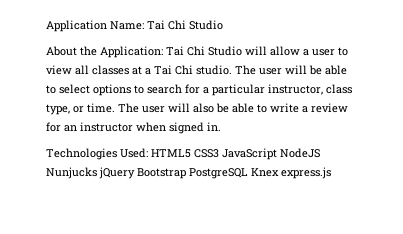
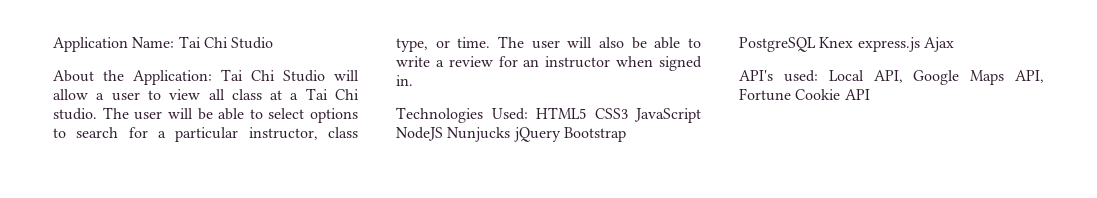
- About the Application: Tai Chi Studio will allow a user to view all classes at a Tai Chi studio.
+ About the Application: Tai Chi Studio will allow a user to view all class at a Tai Chi studio.
- Technologies Used: HTML5 CSS3 JavaScript NodeJS Nunjucks jQuery Bootstrap PostgreSQL Knex express.js
+ Technologies Used: HTML5 CSS3 JavaScript NodeJS Nunjucks jQuery Bootstrap PostgreSQL Knex express.js Ajax
+ API's used: Local API, Google Maps API, Fortune Cookie API

